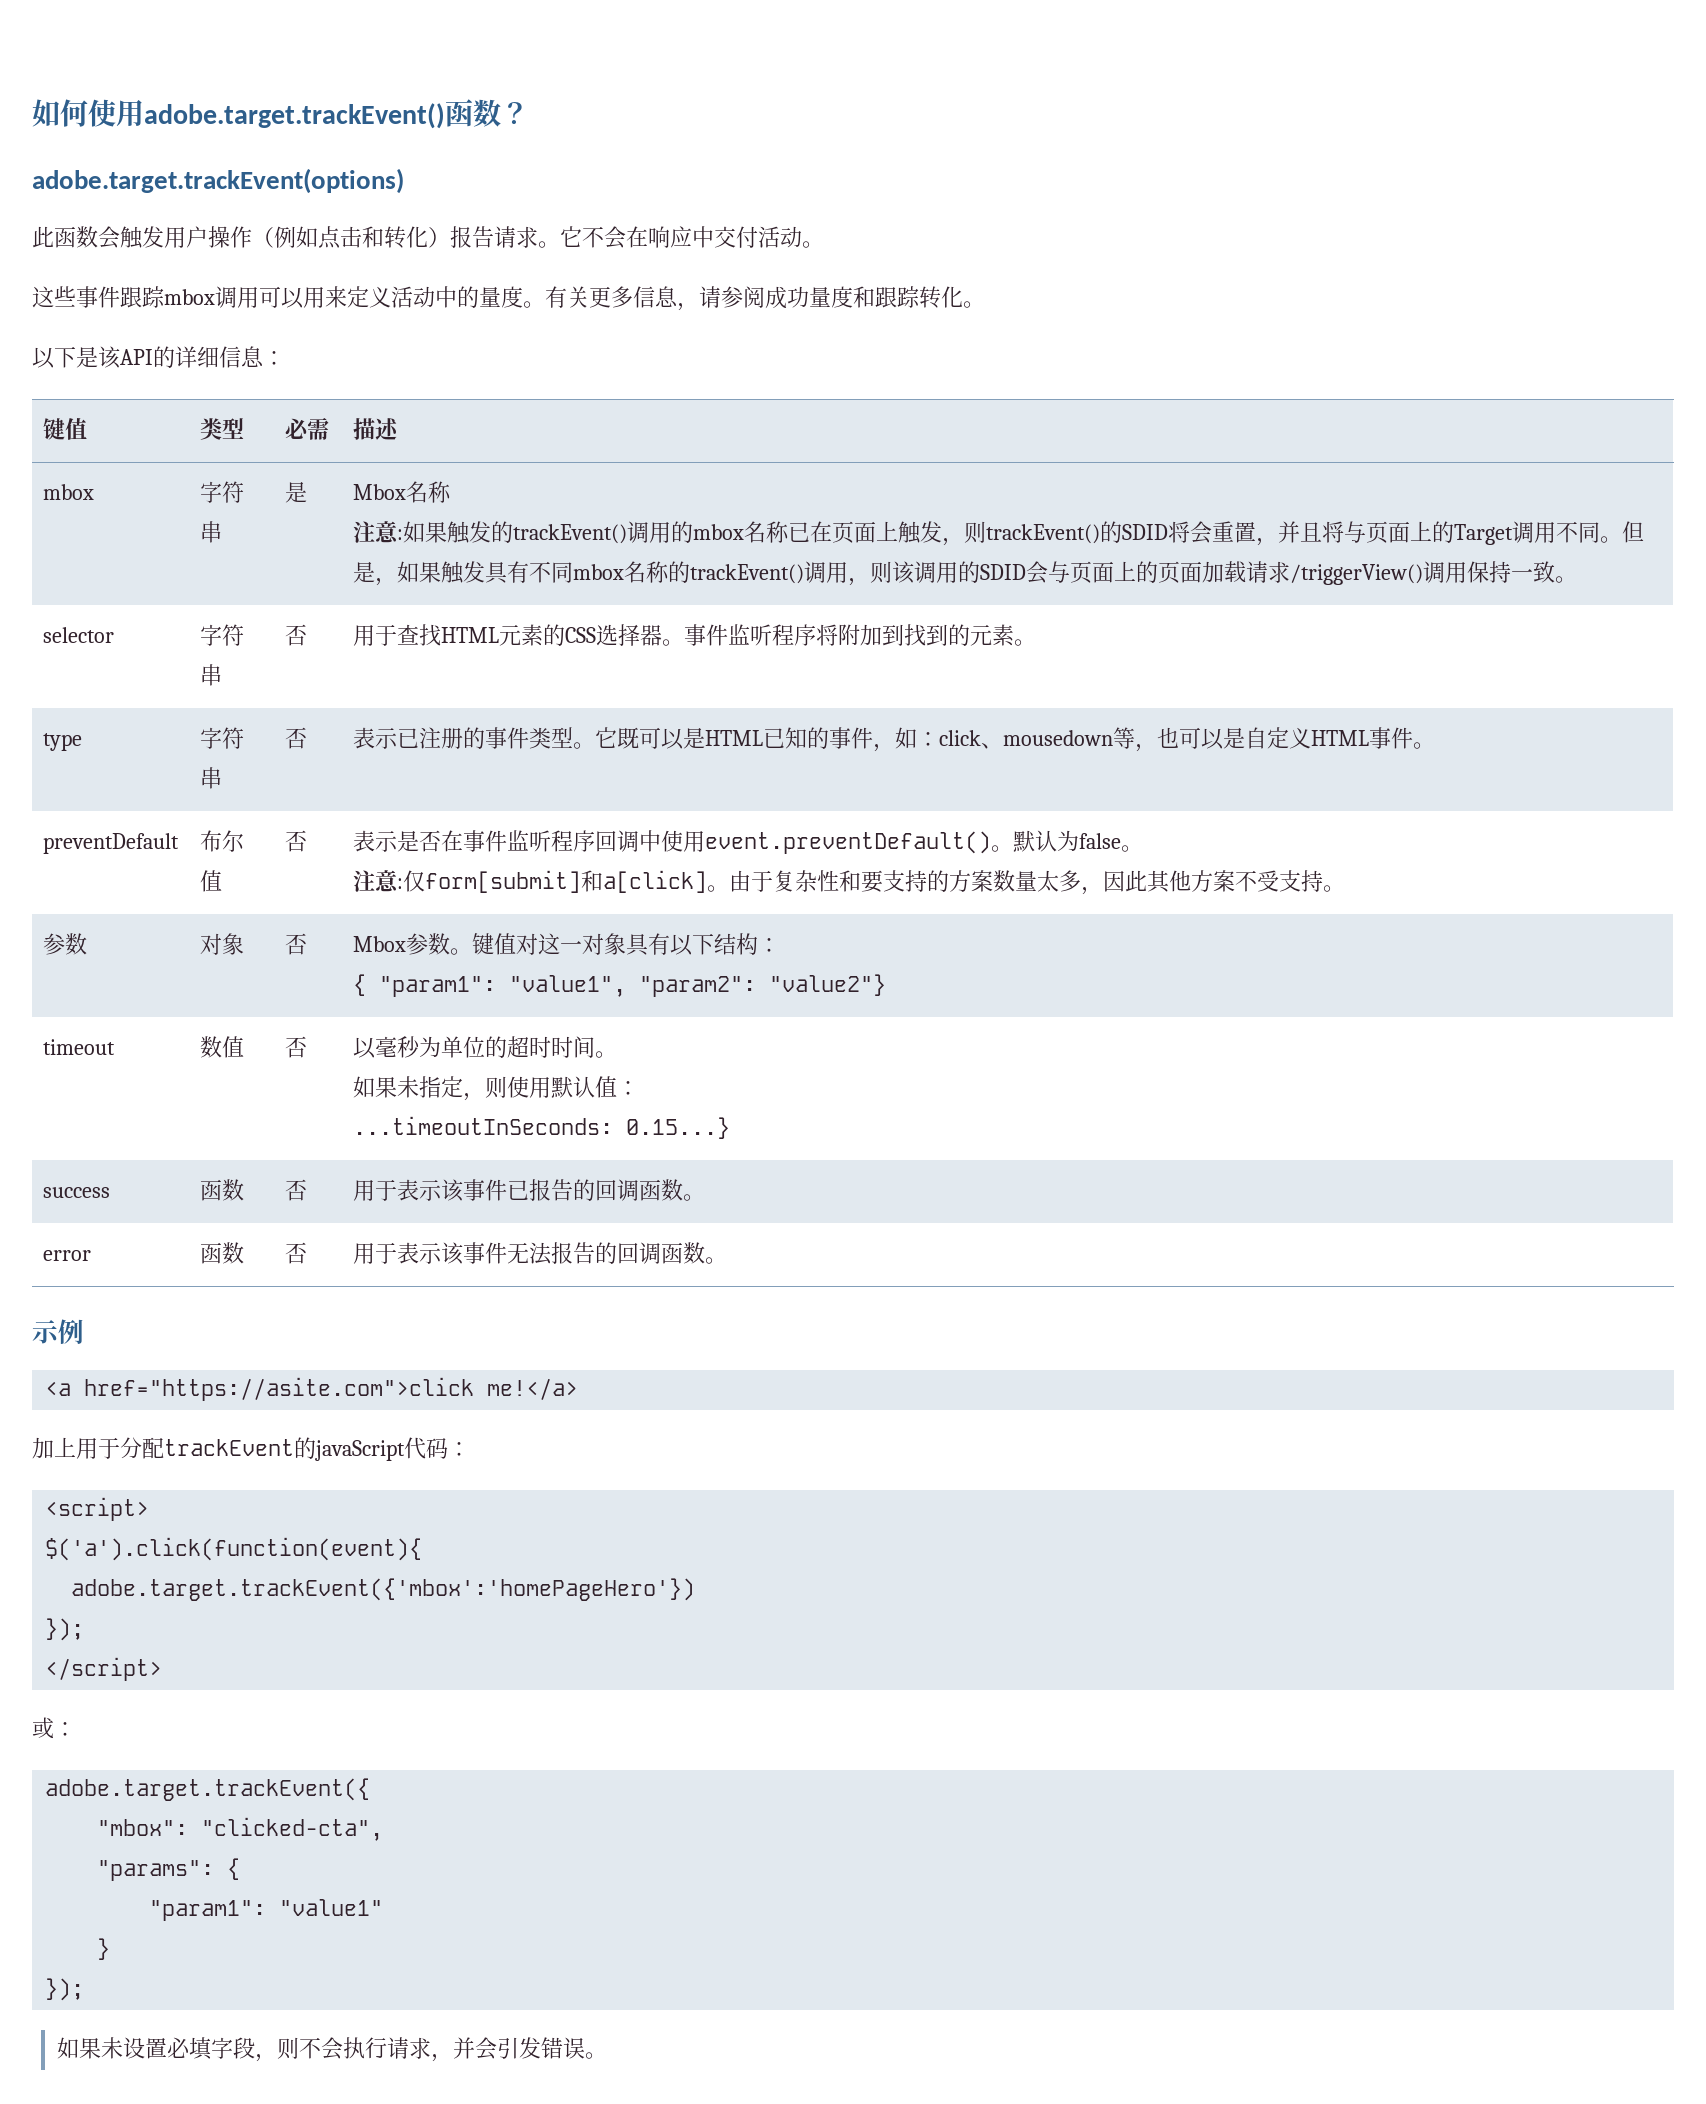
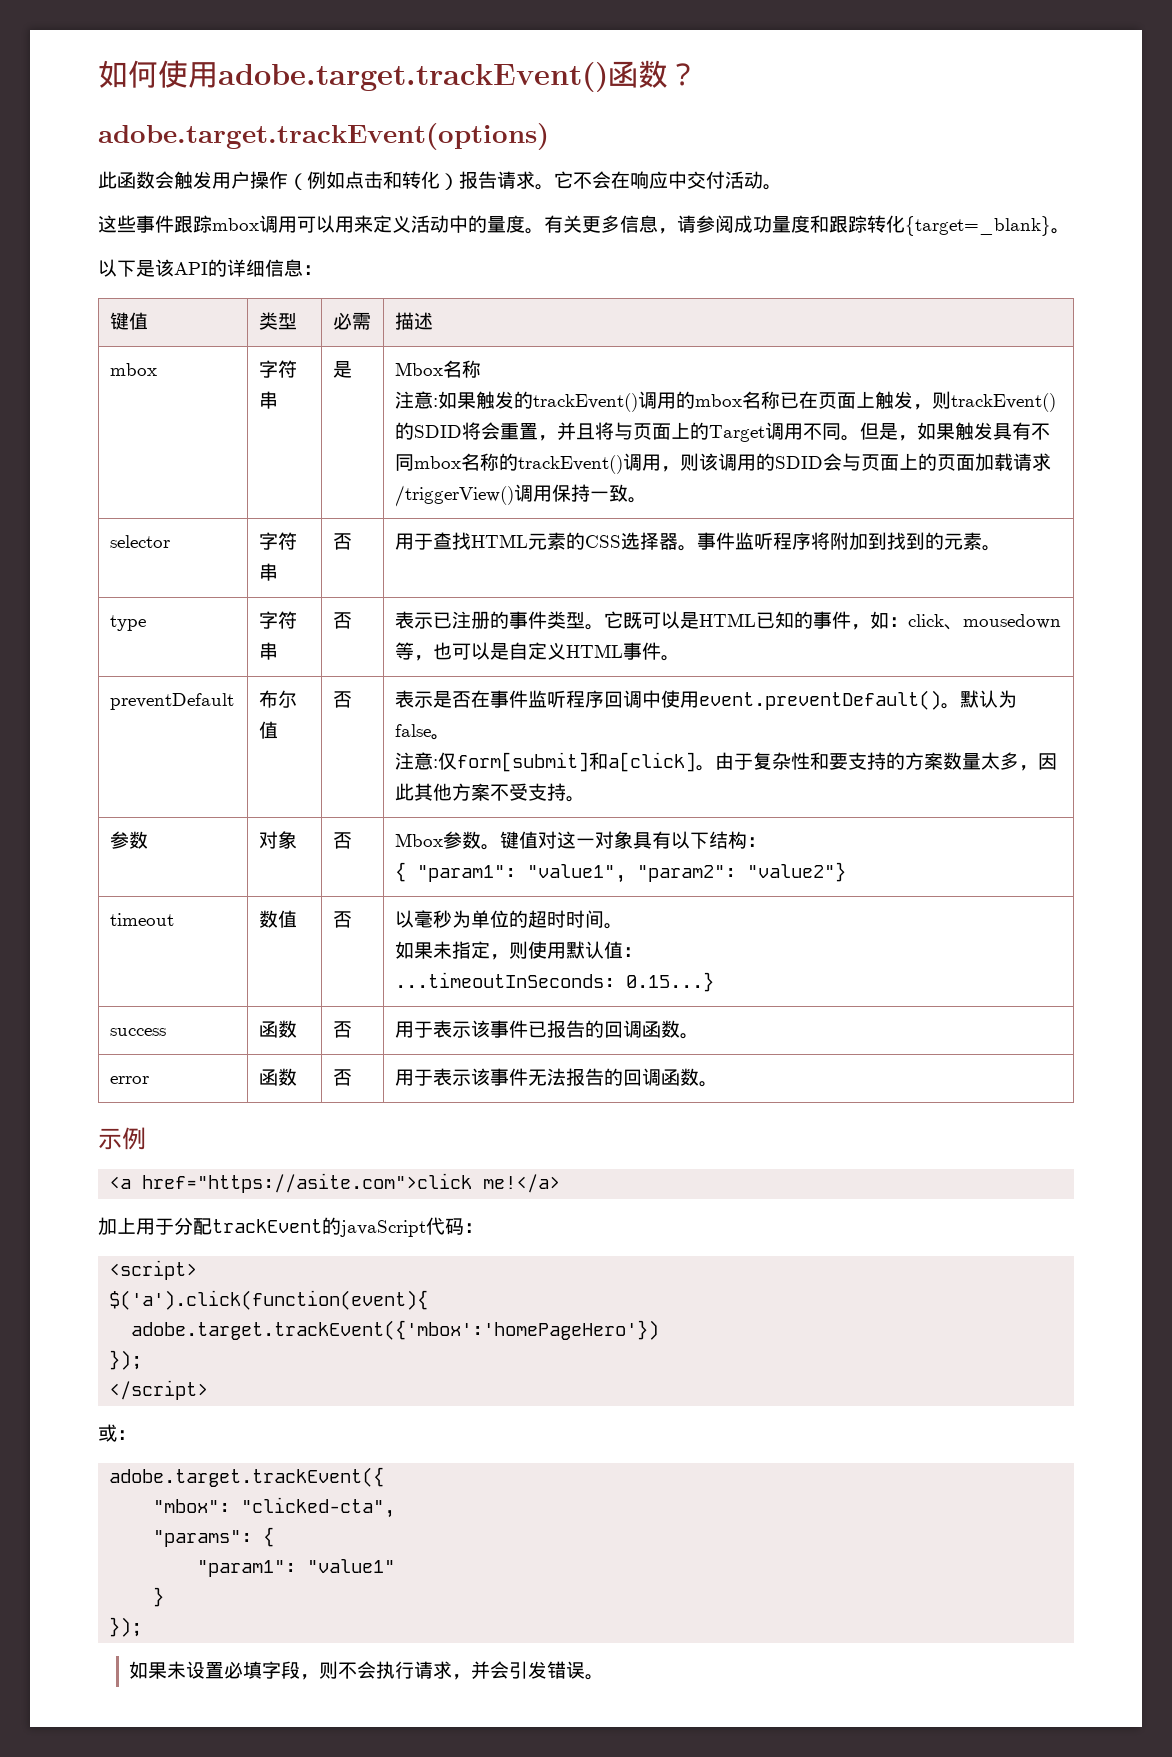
- 有关更多信息，请参阅成功量度和跟踪转化。
+ 有关更多信息，请参阅成功量度和跟踪转化{target=_blank}。

